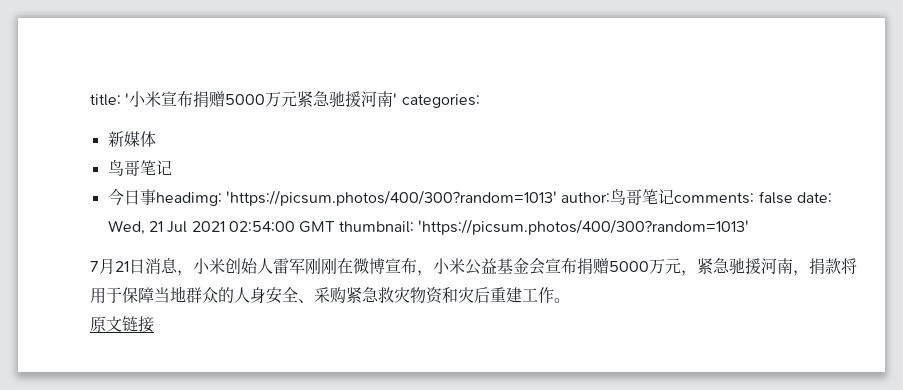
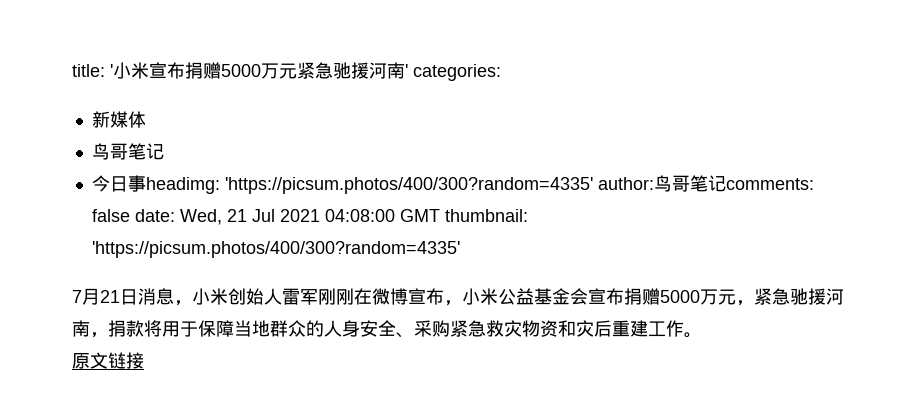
- 今日事headimg: 'https://picsum.photos/400/300?random=1013' author:鸟哥笔记comments: false date: Wed, 21 Jul 2021 02:54:00 GMT thumbnail: 'https://picsum.photos/400/300?random=1013'
+ 今日事headimg: 'https://picsum.photos/400/300?random=4335' author:鸟哥笔记comments: false date: Wed, 21 Jul 2021 04:08:00 GMT thumbnail: 'https://picsum.photos/400/300?random=4335'

